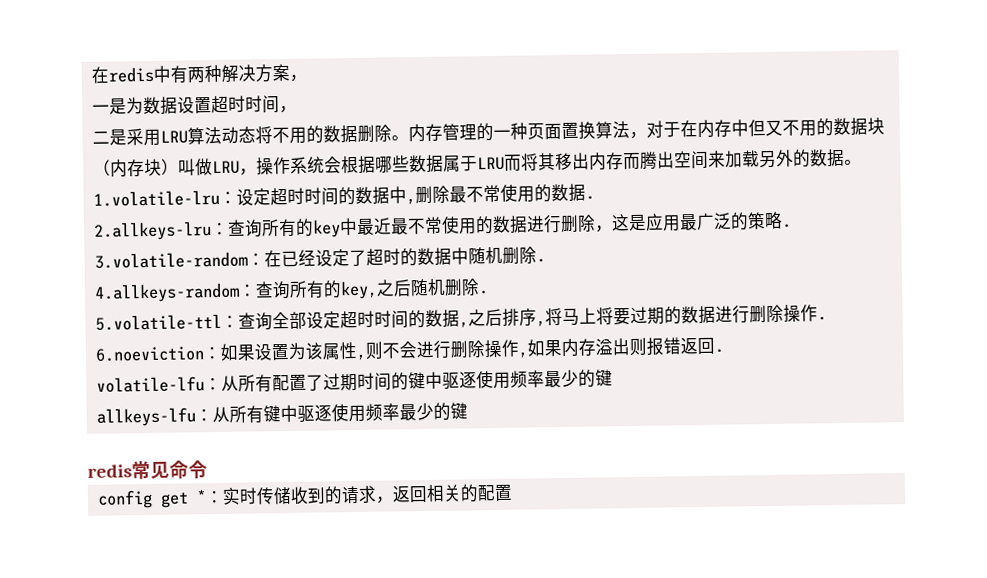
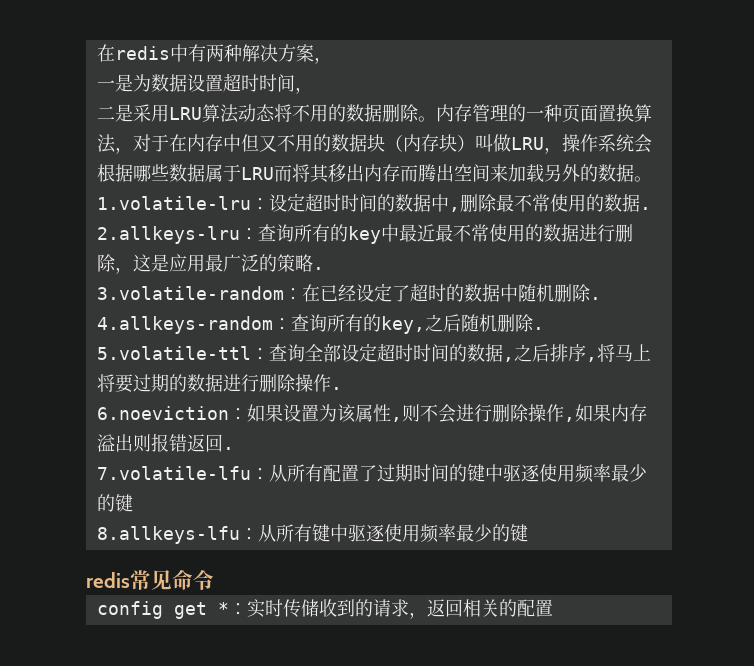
- volatile-lfu：从所有配置了过期时间的键中驱逐使用频率最少的键
+ 7.volatile-lfu：从所有配置了过期时间的键中驱逐使用频率最少的键
- allkeys-lfu：从所有键中驱逐使用频率最少的键
+ 8.allkeys-lfu：从所有键中驱逐使用频率最少的键

